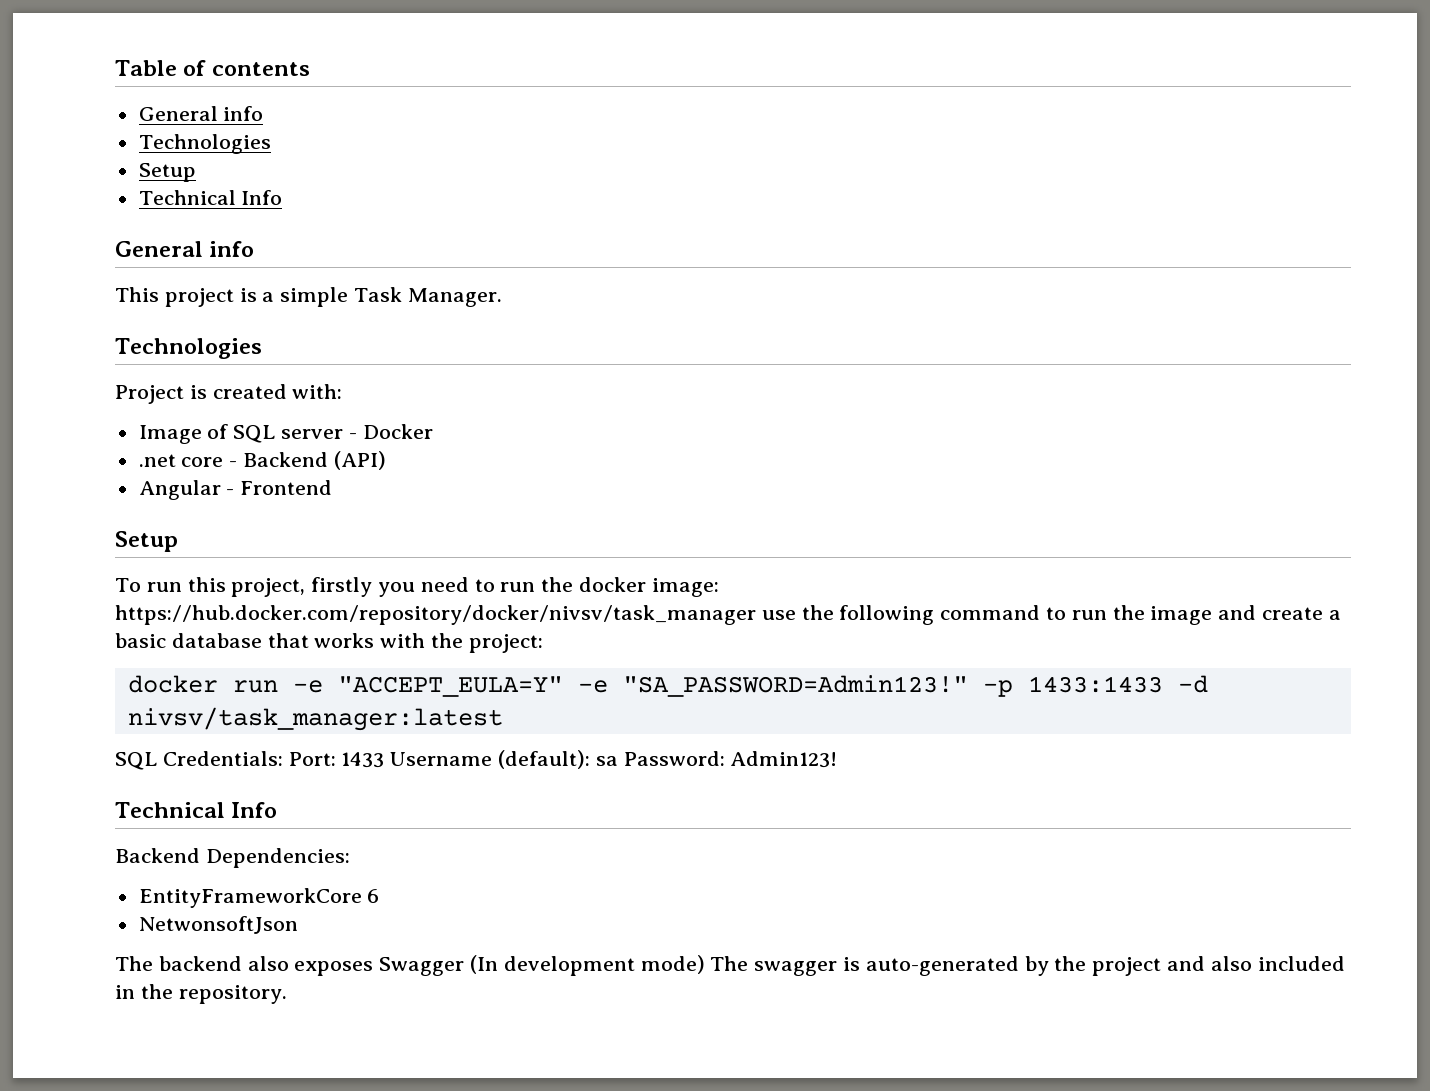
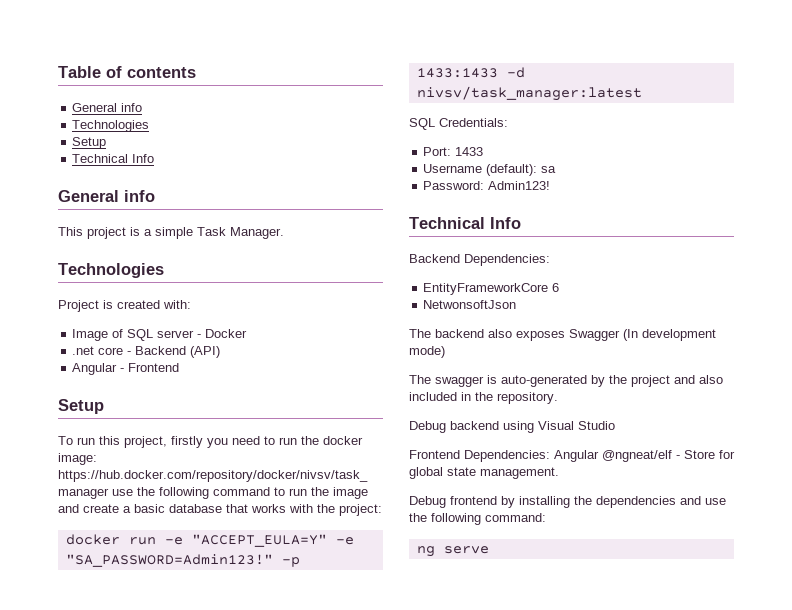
- SQL Credentials: Port: 1433 Username (default): sa Password: Admin123!
+ SQL Credentials:
+ Port: 1433
+ Username (default): sa
+ Password: Admin123!
- The backend also exposes Swagger (In development mode) The swagger is auto-generated by the project and also included in the repository.
+ The backend also exposes Swagger (In development mode)
+ The swagger is auto-generated by the project and also included in the repository.
+ Debug backend using Visual Studio
+ Frontend Dependencies: Angular @ngneat/elf - Store for global state management.
+ Debug frontend by installing the dependencies and use the following command:
+ ng serve

